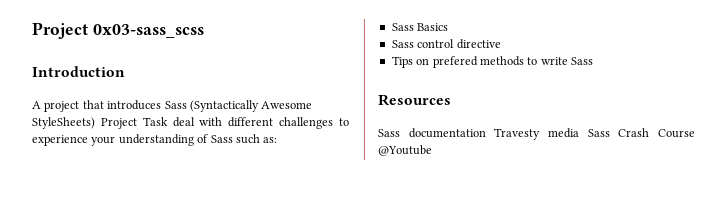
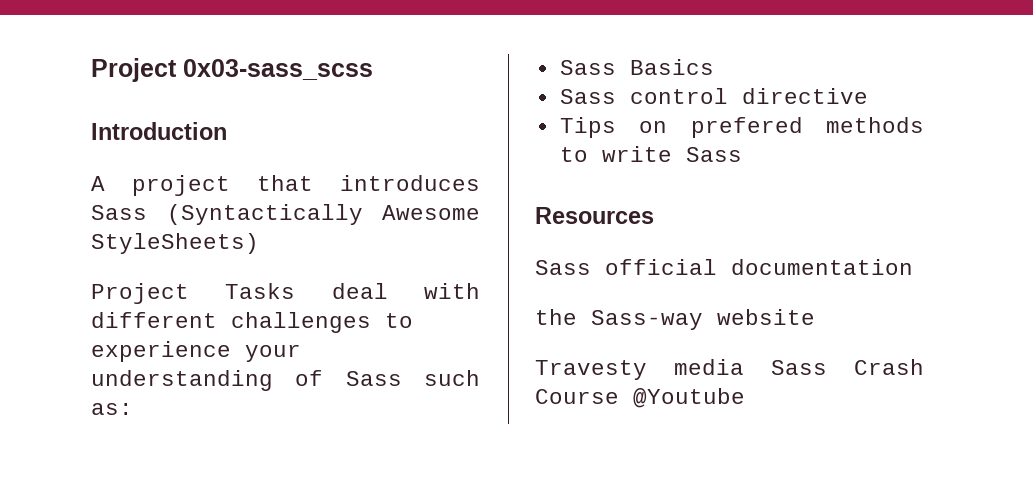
- A project that introduces Sass (Syntactically Awesome StyleSheets) Project Task deal with different challenges to experience your understanding of Sass such as:
+ A project that introduces Sass (Syntactically Awesome StyleSheets)
+ Project Tasks deal with different challenges to experience your understanding of Sass such as:
- Sass documentation Travesty media Sass Crash Course @Youtube
+ Sass official documentation
+ the Sass-way website
+ Travesty media Sass Crash Course @Youtube

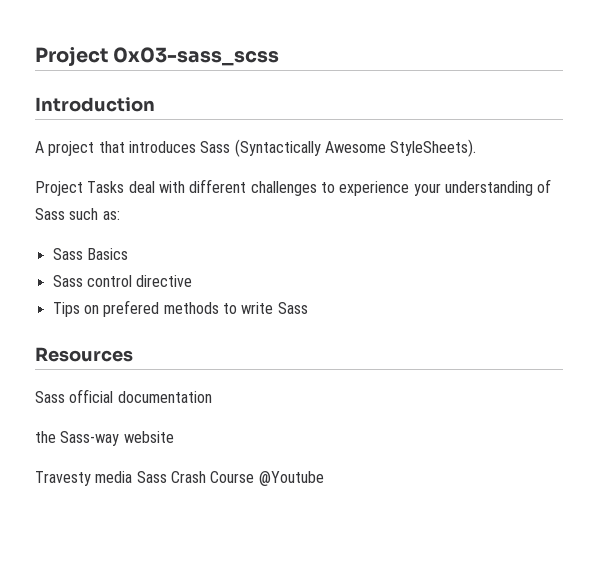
- A project that introduces Sass (Syntactically Awesome StyleSheets)
+ A project that introduces Sass (Syntactically Awesome StyleSheets).

